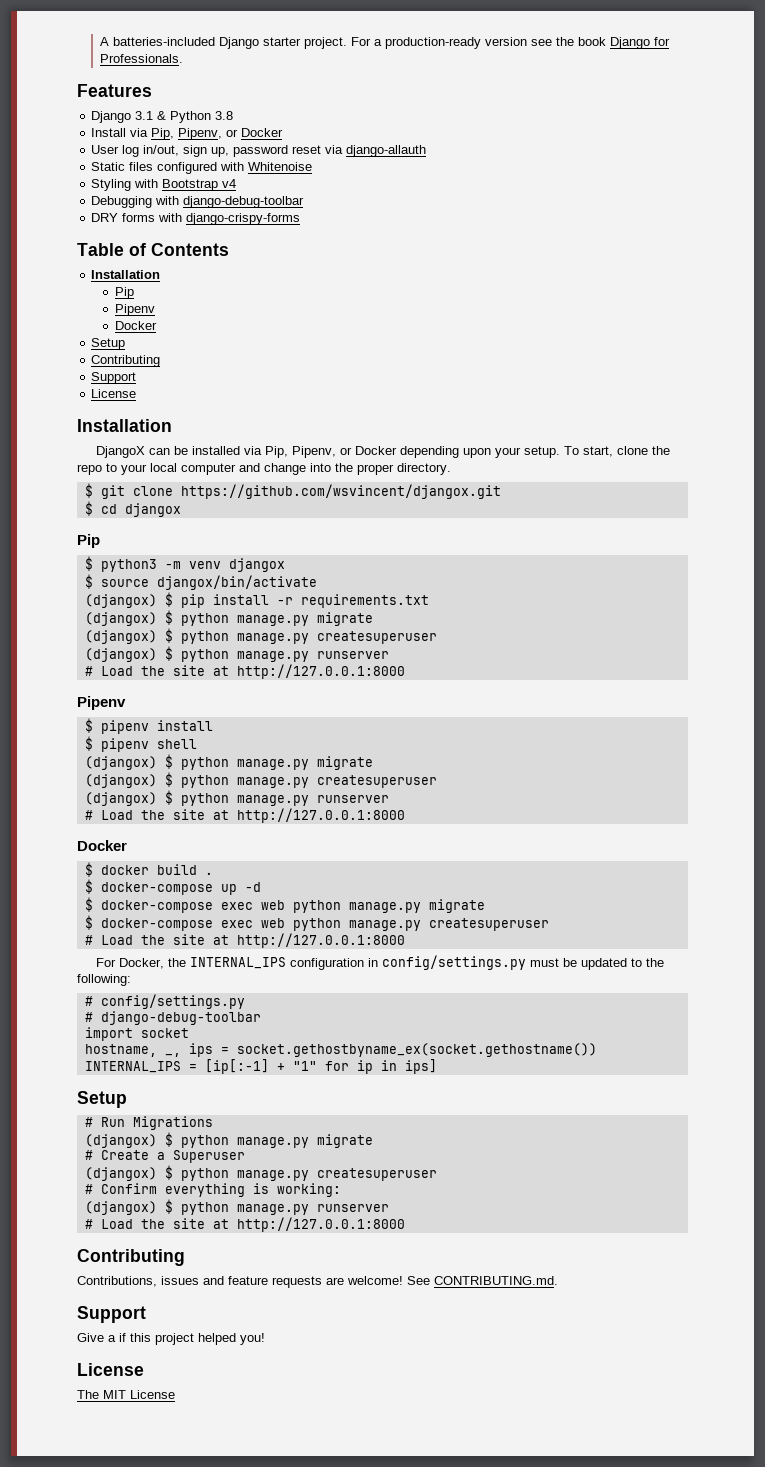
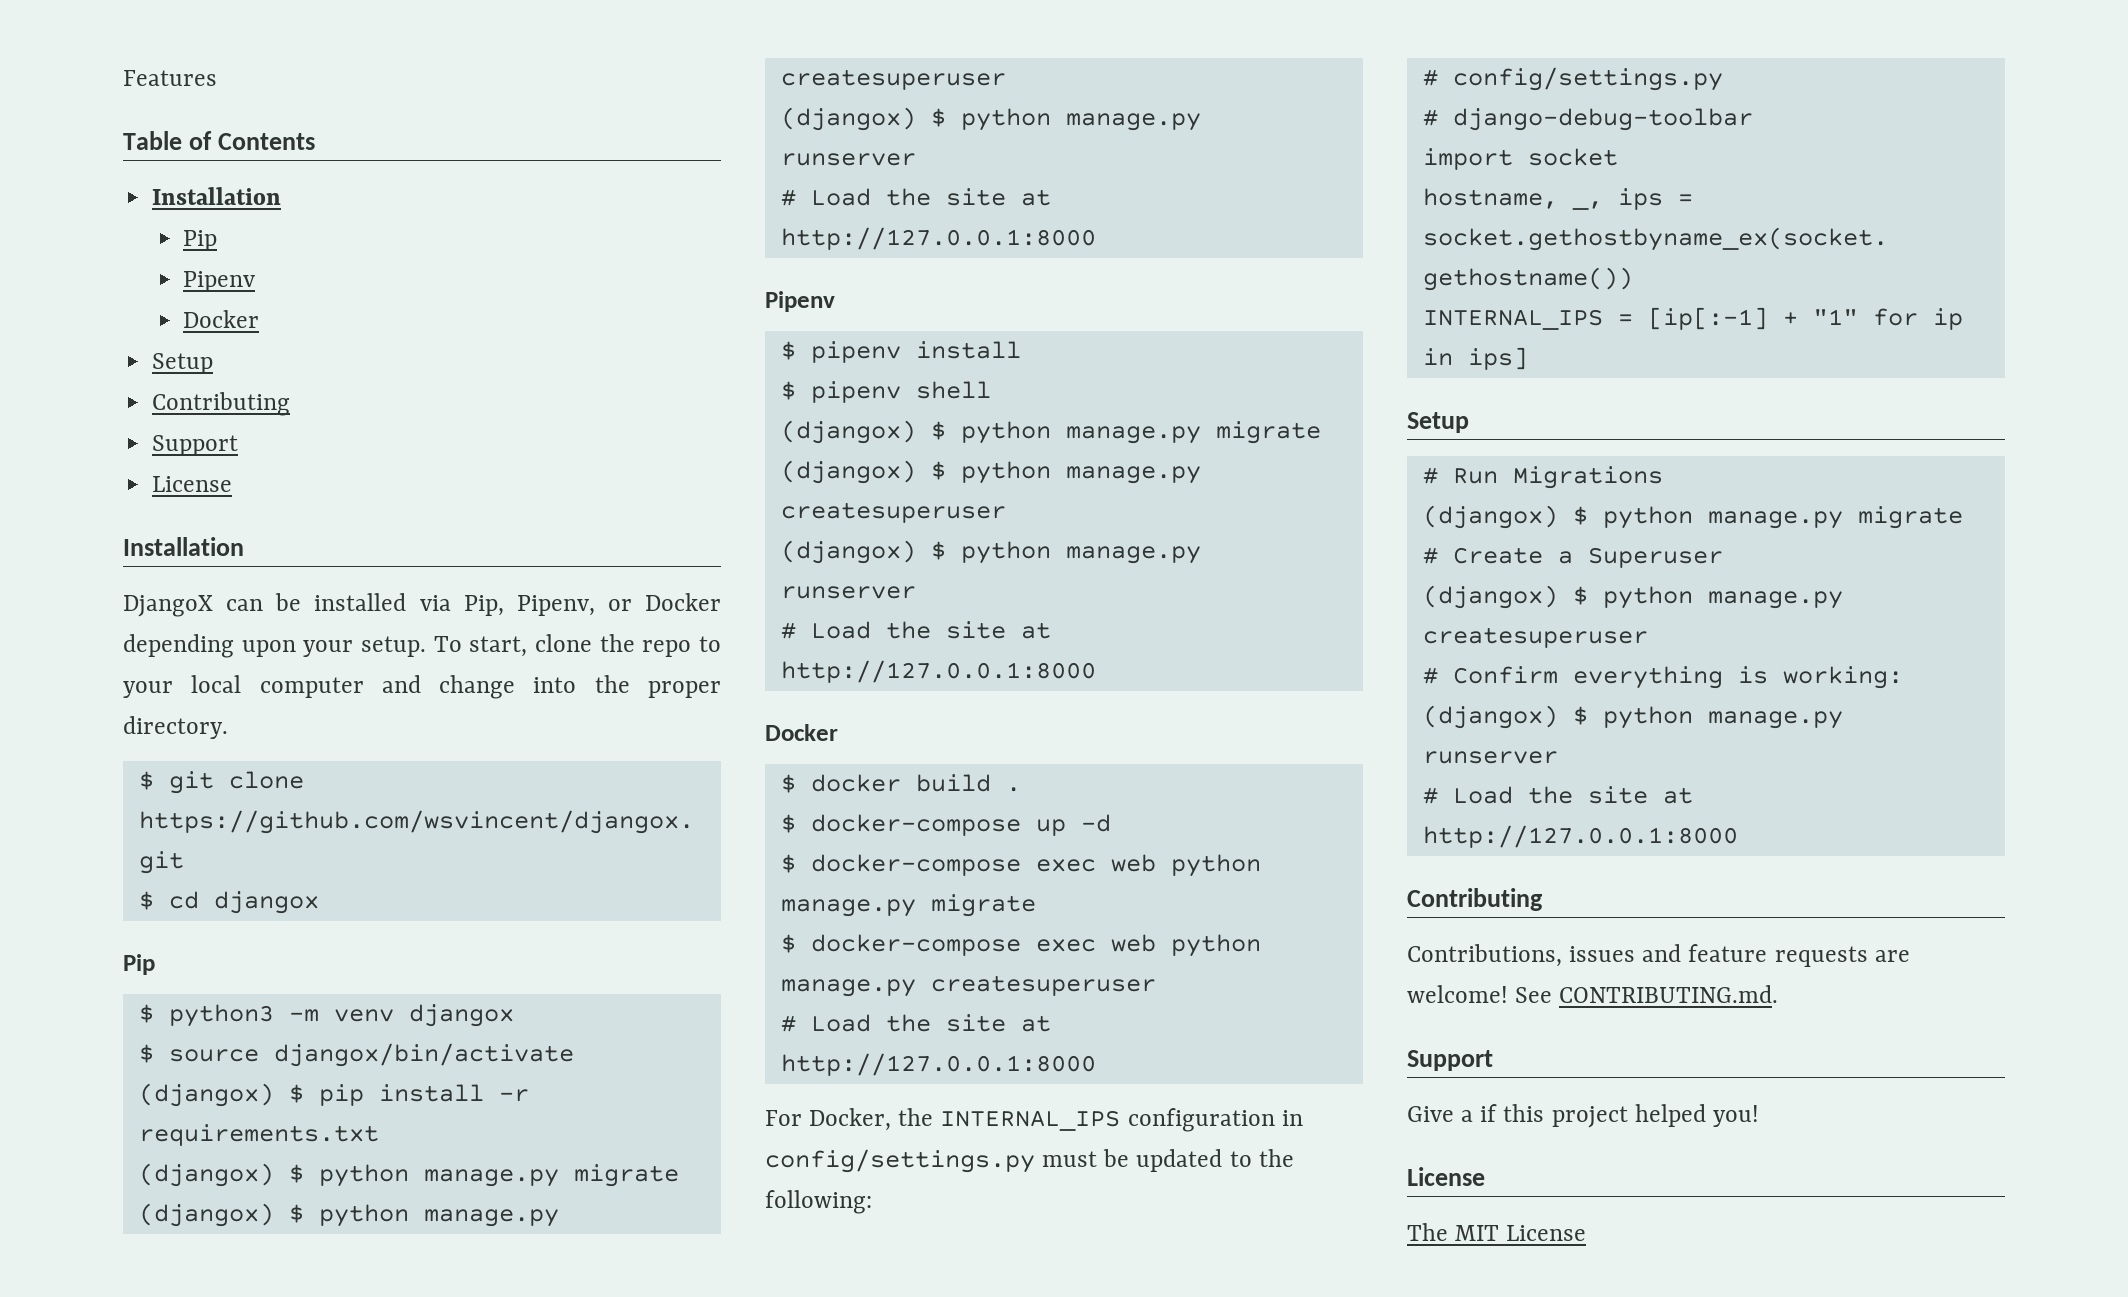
- A batteries-included Django starter project. For a production-ready version see the book Django for Professionals.
  Features
- Django 3.1 & Python 3.8
- Install via Pip, Pipenv, or Docker
- User log in/out, sign up, password reset via django-allauth
- Static files configured with Whitenoise
- Styling with Bootstrap v4
- Debugging with django-debug-toolbar
- DRY forms with django-crispy-forms

